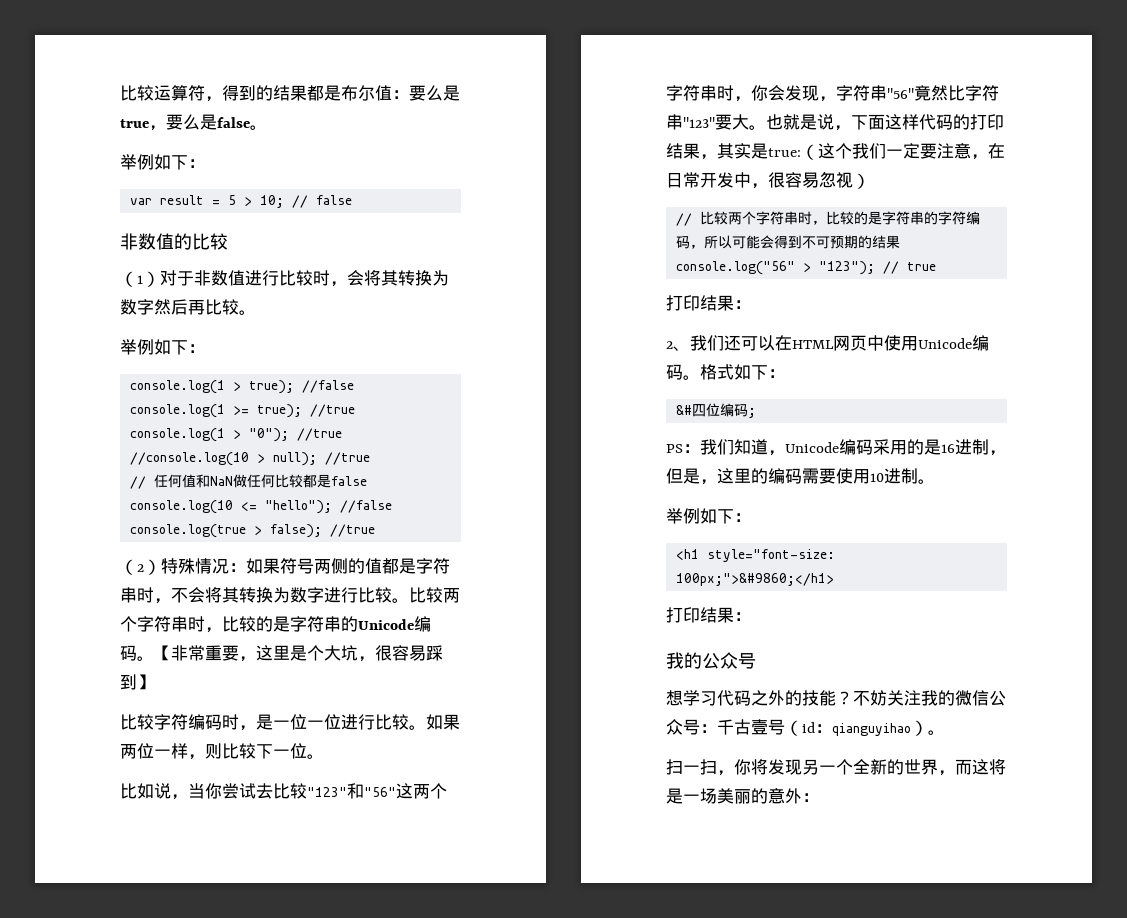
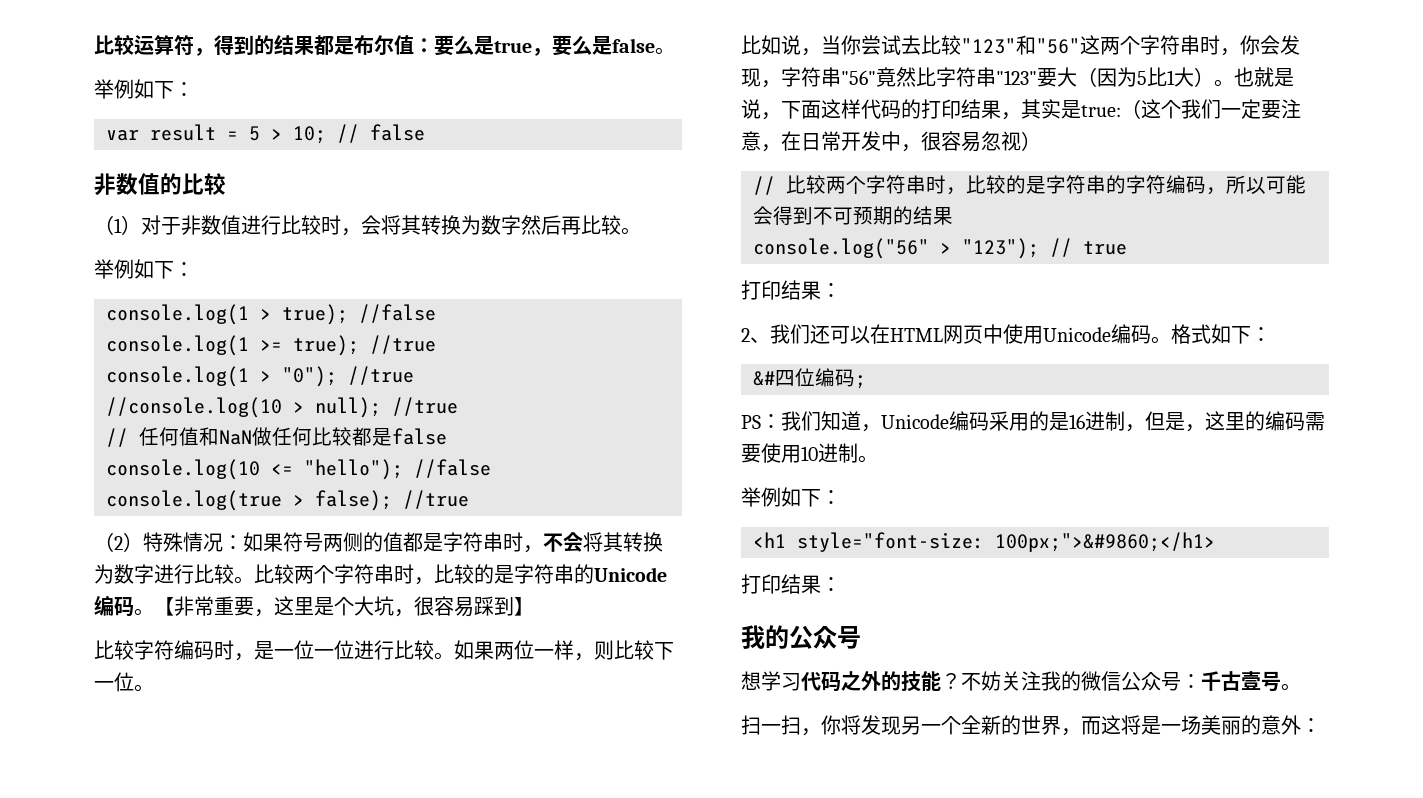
- 比如说，当你尝试去比较"123"和"56"这两个字符串时，你会发现，字符串"56"竟然比字符串"123"要大。
+ 比如说，当你尝试去比较"123"和"56"这两个字符串时，你会发现，字符串"56"竟然比字符串"123"要大（因为5比1大）。
- 不妨关注我的微信公众号：千古壹号（id：qianguyihao）。
+ 不妨关注我的微信公众号：千古壹号。

